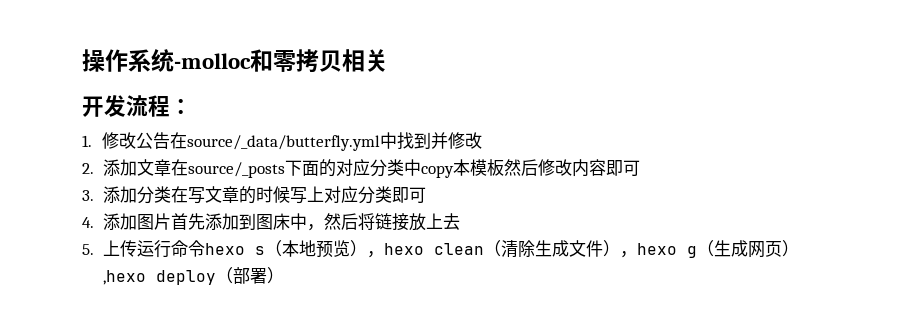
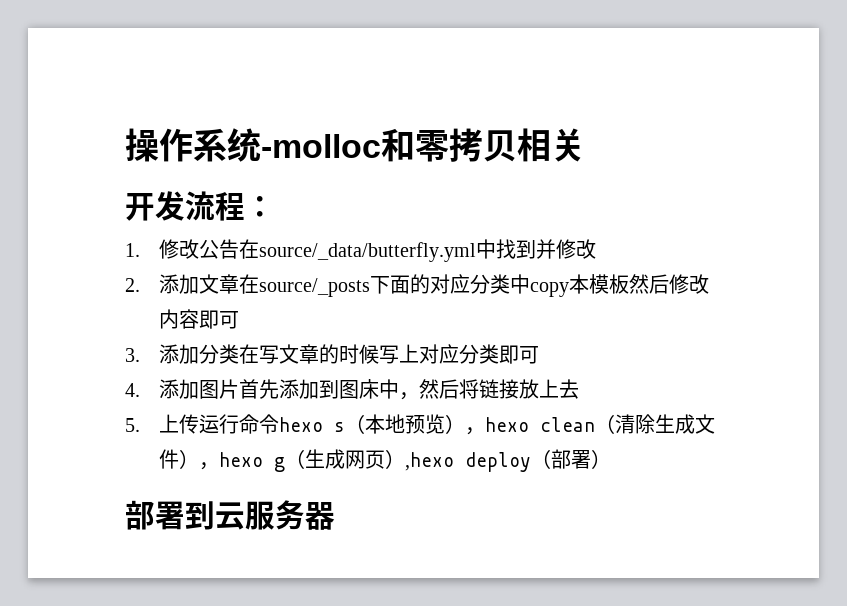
+ 部署到云服务器

